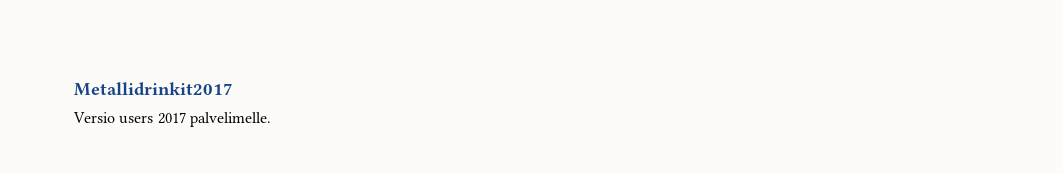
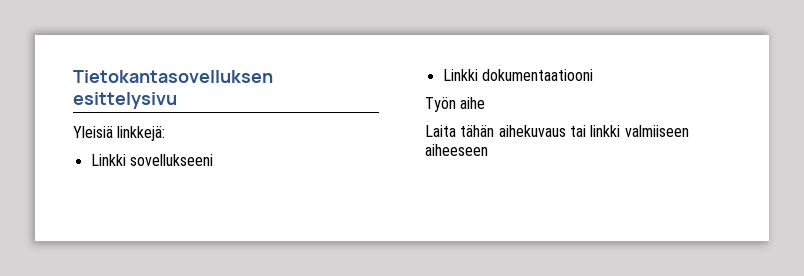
- Metallidrinkit2017
- Versio users 2017 palvelimelle.
+ Tietokantasovelluksen esittelysivu
+ Yleisiä linkkejä:
+ Linkki sovellukseeni
+ Linkki dokumentaatiooni
+ Työn aihe
+ Laita tähän aihekuvaus tai linkki valmiiseen aiheeseen

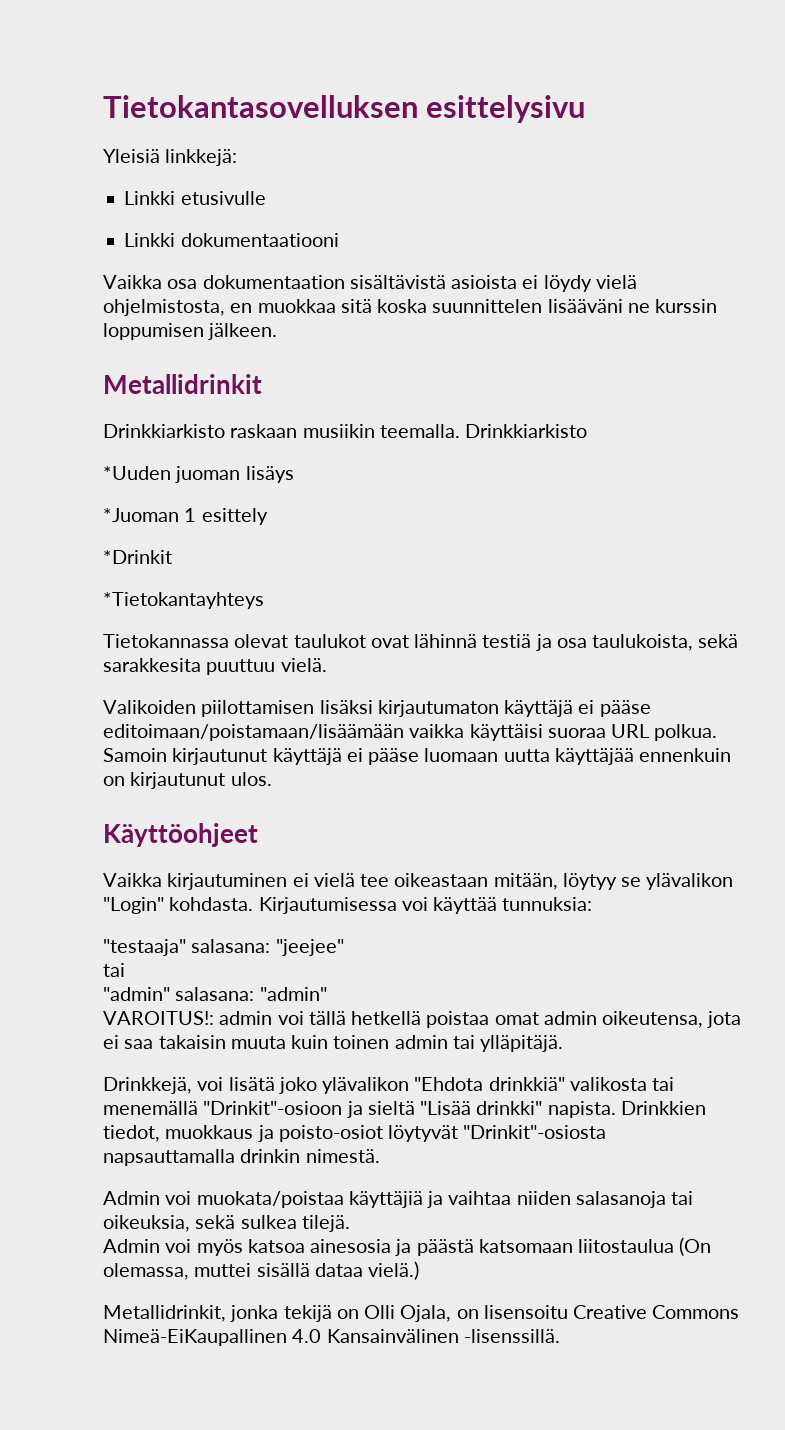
- Linkki sovellukseeni
+ Linkki etusivulle
- Työn aihe
- Laita tähän aihekuvaus tai linkki valmiiseen aiheeseen
+ Vaikka osa dokumentaation sisältävistä asioista ei löydy vielä ohjelmistosta, en muokkaa sitä koska suunnittelen lisääväni ne kurssin loppumisen jälkeen.
+ Metallidrinkit
+ Drinkkiarkisto raskaan musiikin teemalla. Drinkkiarkisto
+ *Uuden juoman lisäys
+ *Juoman 1 esittely
+ *Drinkit
+ *Tietokantayhteys
+ Tietokannassa olevat taulukot ovat lähinnä testiä ja osa taulukoista, sekä sarakkesita puuttuu vielä.
+ Valikoiden piilottamisen lisäksi kirjautumaton käyttäjä ei pääse editoimaan/poistamaan/lisäämään vaikka käyttäisi suoraa URL polkua. Samoin kirjautunut käyttäjä ei pääse luomaan uutta käyttäjää ennenkuin on kirjautunut ulos.
+ Käyttöohjeet
+ Vaikka kirjautuminen ei vielä tee oikeastaan mitään, löytyy se ylävalikon "Login" kohdasta. Kirjautumisessa voi käyttää tunnuksia:
+ "testaaja" salasana: "jeejee"
+ tai
+ "admin" salasana: "admin"
+ VAROITUS!: admin voi tällä hetkellä poistaa omat admin oikeutensa, jota ei saa takaisin muuta kuin toinen admin tai ylläpitäjä.
+ Drinkkejä, voi lisätä joko ylävalikon "Ehdota drinkkiä" valikosta tai menemällä "Drinkit"-osioon ja sieltä "Lisää drinkki" napista. Drinkkien tiedot, muokkaus ja poisto-osiot löytyvät "Drinkit"-osiosta napsauttamalla drinkin nimestä.
+ Admin voi muokata/poistaa käyttäjiä ja vaihtaa niiden salasanoja tai oikeuksia, sekä sulkea tilejä.
+ Admin voi myös katsoa ainesosia ja päästä katsomaan liitostaulua (On olemassa, muttei sisällä dataa vielä.)
+ Metallidrinkit, jonka tekijä on Olli Ojala, on lisensoitu Creative Commons Nimeä-EiKaupallinen 4.0 Kansainvälinen -lisenssillä.

